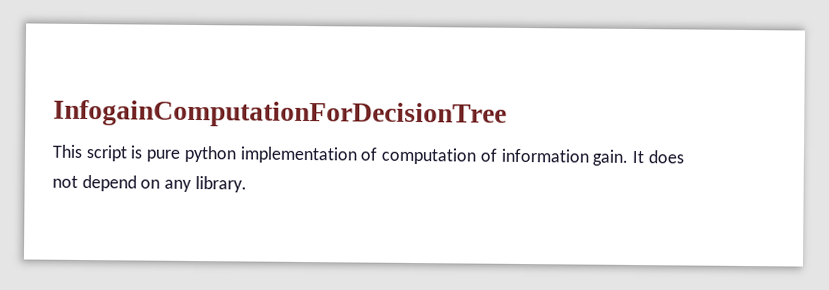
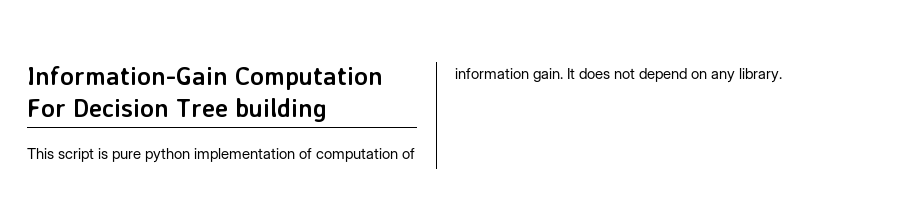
- InfogainComputationForDecisionTree
+ Information-Gain Computation For Decision Tree building

